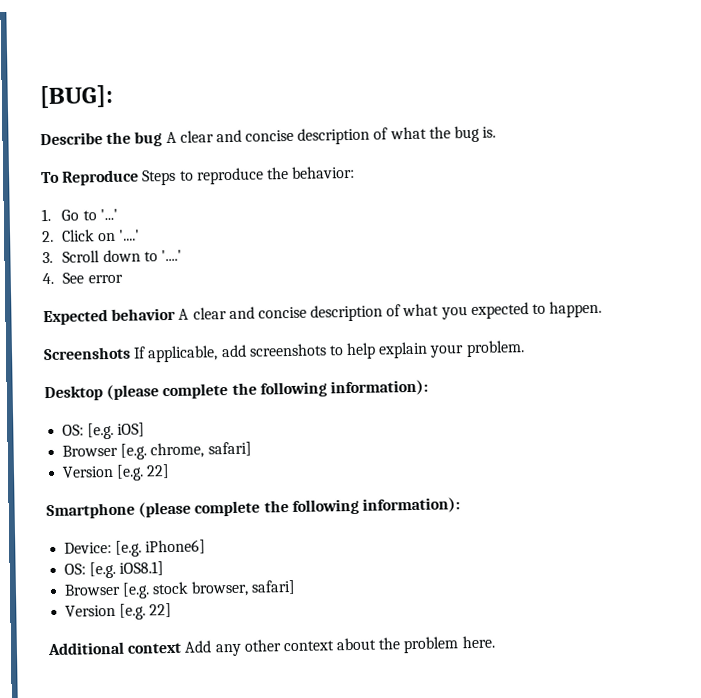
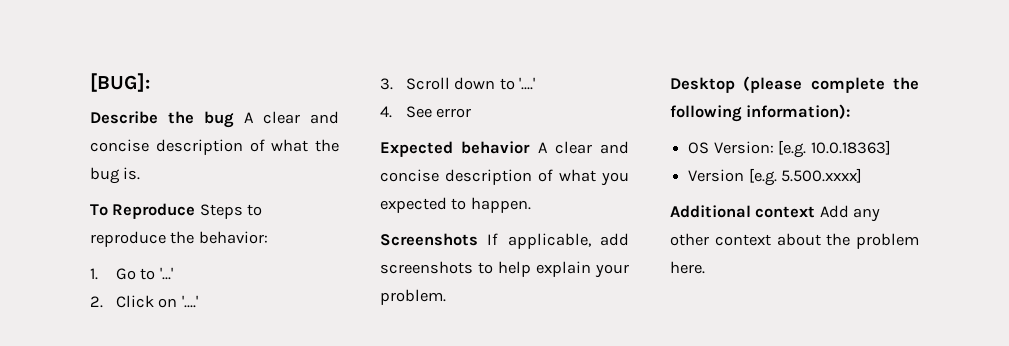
- OS: [e.g. iOS]
- Browser [e.g. chrome, safari]
- Version [e.g. 22]
- Smartphone (please complete the following information):
- Device: [e.g. iPhone6]
- OS: [e.g. iOS8.1]
- Browser [e.g. stock browser, safari]
- Version [e.g. 22]
+ OS Version: [e.g. 10.0.18363]
+ Version [e.g. 5.500.xxxx]

